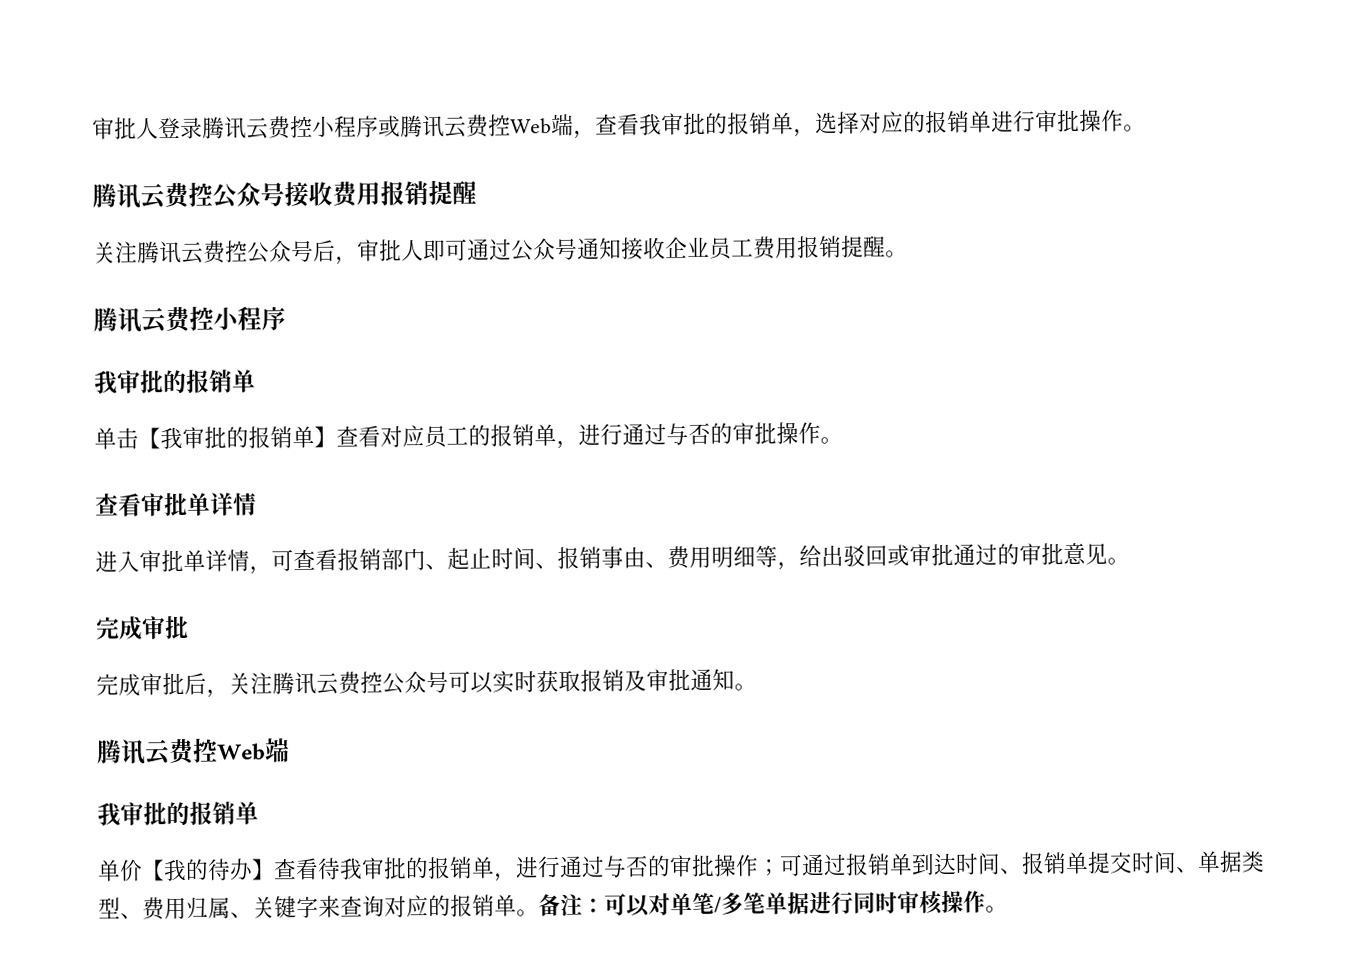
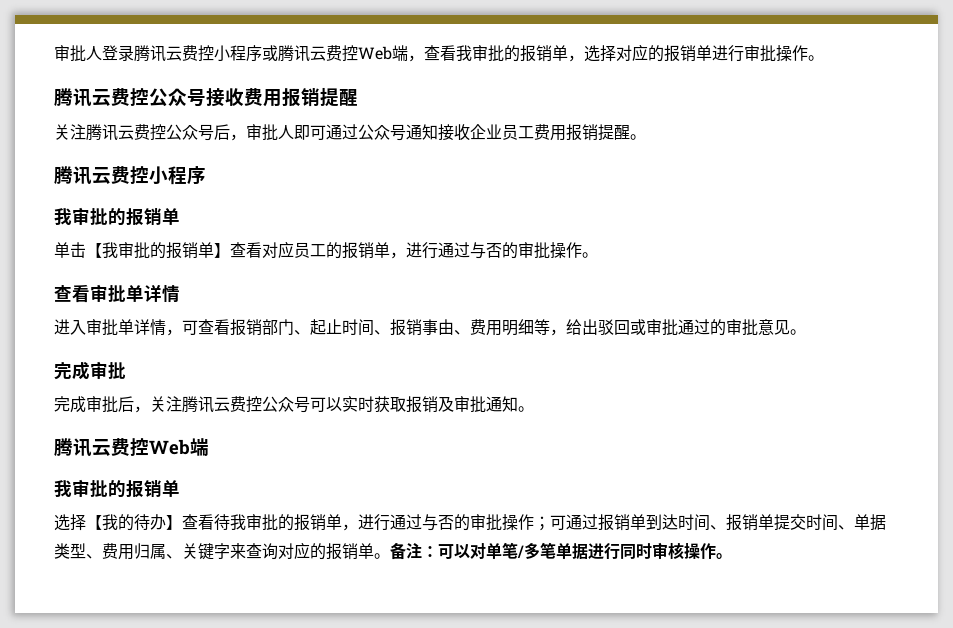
- 单价【我的待办】查看待我审批的报销单，进行通过与否的审批操作；可通过报销单到达时间、报销单提交时间、单据类型、费用归属、关键字来查询对应的报销单。
+ 选择【我的待办】查看待我审批的报销单，进行通过与否的审批操作；可通过报销单到达时间、报销单提交时间、单据类型、费用归属、关键字来查询对应的报销单。

